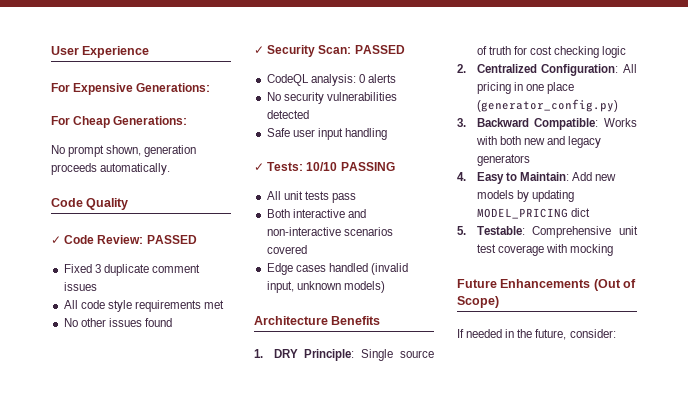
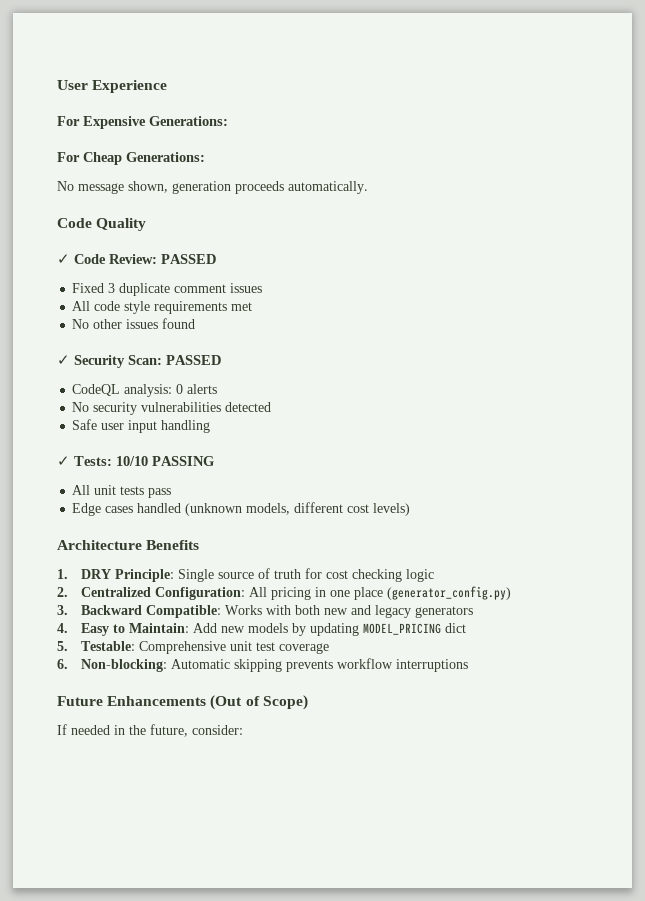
- No prompt shown, generation proceeds automatically.
+ No message shown, generation proceeds automatically.
- Both interactive and non-interactive scenarios covered
- Edge cases handled (invalid input, unknown models)
+ Edge cases handled (unknown models, different cost levels)
- 5. Testable: Comprehensive unit test coverage with mocking
+ 5. Testable: Comprehensive unit test coverage
+ 6. Non-blocking: Automatic skipping prevents workflow interruptions

